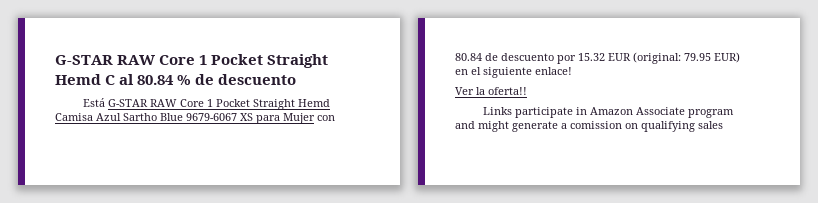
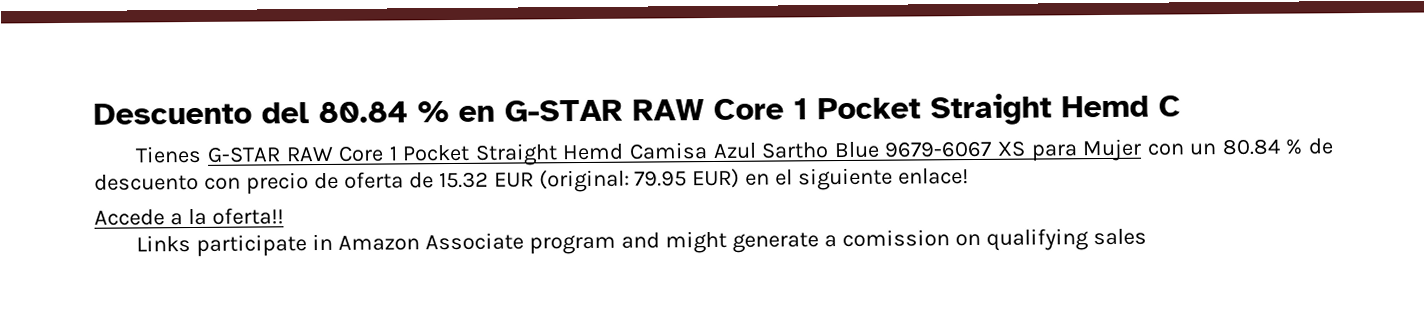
- G-STAR RAW Core 1 Pocket Straight Hemd C al 80.84 % de descuento
- Está G-STAR RAW Core 1 Pocket Straight Hemd Camisa Azul Sartho Blue 9679-6067 XS para Mujer con 80.84 de descuento por 15.32 EUR (original: 79.95 EUR) en el siguiente enlace!
+ Descuento del 80.84 % en G-STAR RAW Core 1 Pocket Straight Hemd C
+ Tienes G-STAR RAW Core 1 Pocket Straight Hemd Camisa Azul Sartho Blue 9679-6067 XS para Mujer con un 80.84 % de descuento con precio de oferta de 15.32 EUR (original: 79.95 EUR) en el siguiente enlace!
- Ver la oferta!!
+ Accede a la oferta!!

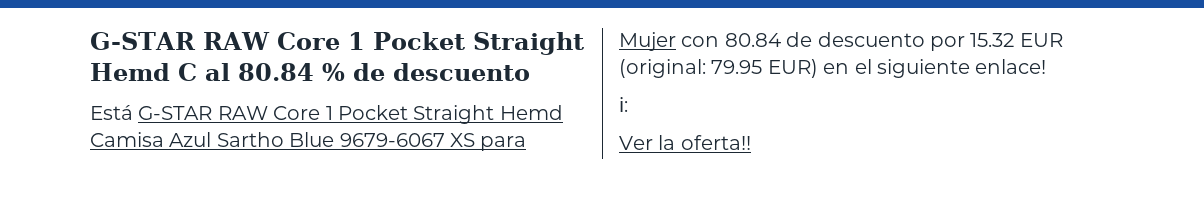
- Descuento del 80.84 % en G-STAR RAW Core 1 Pocket Straight Hemd C
- Tienes G-STAR RAW Core 1 Pocket Straight Hemd Camisa Azul Sartho Blue 9679-6067 XS para Mujer con un 80.84 % de descuento con precio de oferta de 15.32 EUR (original: 79.95 EUR) en el siguiente enlace!
+ G-STAR RAW Core 1 Pocket Straight Hemd C al 80.84 % de descuento
+ Está G-STAR RAW Core 1 Pocket Straight Hemd Camisa Azul Sartho Blue 9679-6067 XS para Mujer con 80.84 de descuento por 15.32 EUR (original: 79.95 EUR) en el siguiente enlace!
- Accede a la oferta!!
+ ℹ:
+ Ver la oferta!!
- Links participate in Amazon Associate program and might generate a comission on qualifying sales

